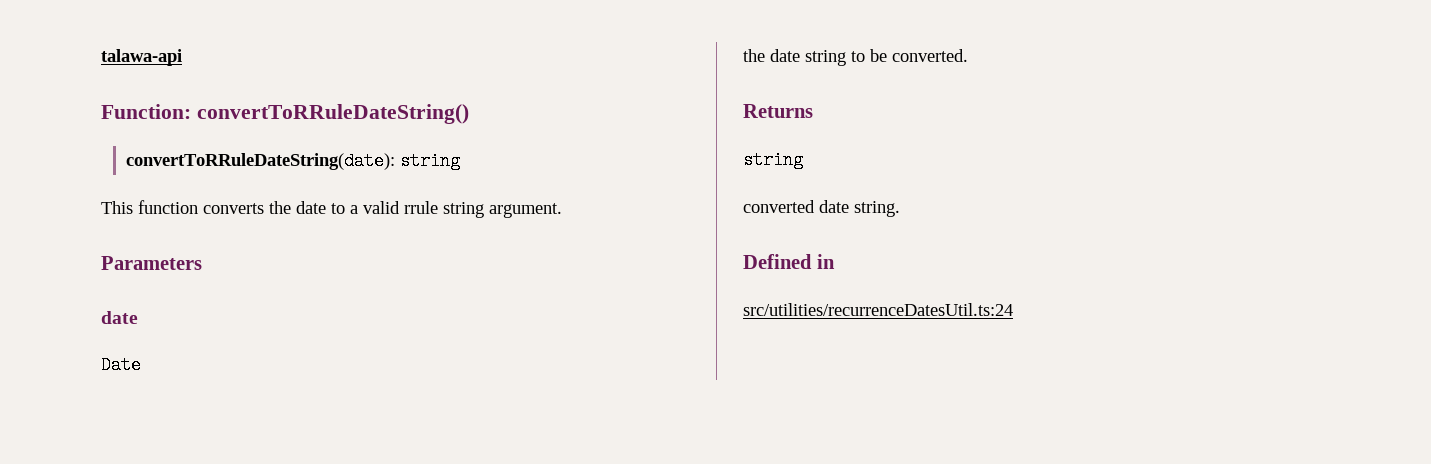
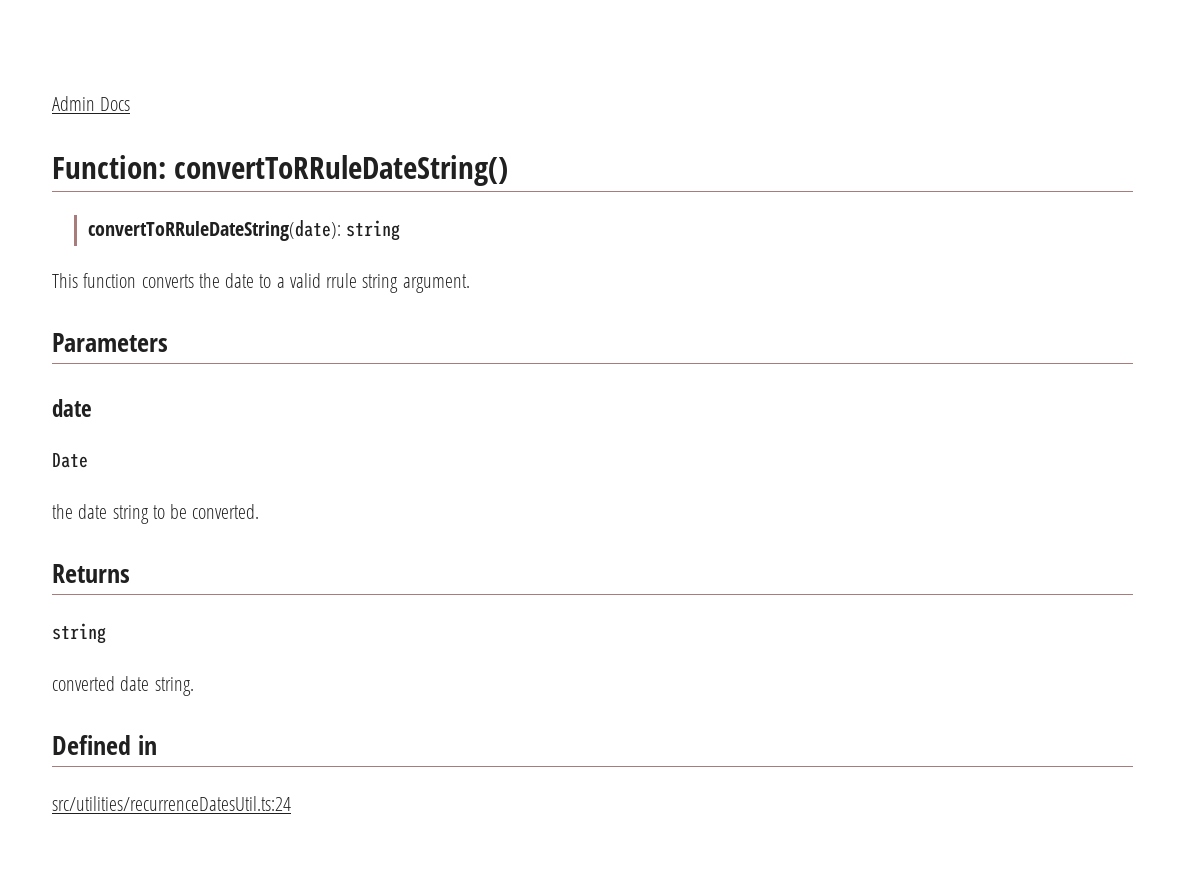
- talawa-api
+ Admin Docs

